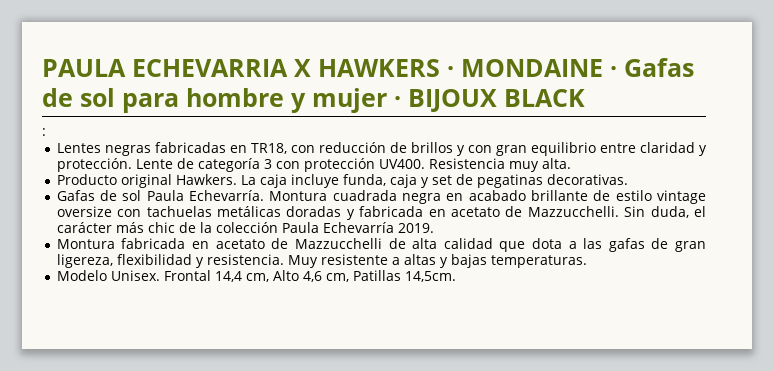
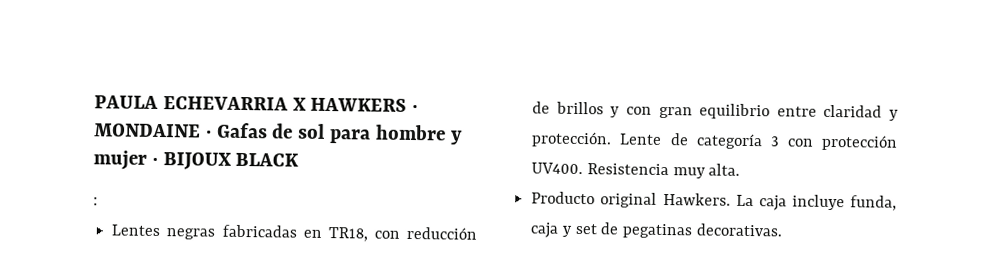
- Gafas de sol Paula Echevarría. Montura cuadrada negra en acabado brillante de estilo vintage oversize con tachuelas metálicas doradas y fabricada en acetato de Mazzucchelli. Sin duda, el carácter más chic de la colección Paula Echevarría 2019.
- Montura fabricada en acetato de Mazzucchelli de alta calidad que dota a las gafas de gran ligereza, flexibilidad y resistencia. Muy resistente a altas y bajas temperaturas.
- Modelo Unisex. Frontal 14,4 cm, Alto 4,6 cm, Patillas 14,5cm.

